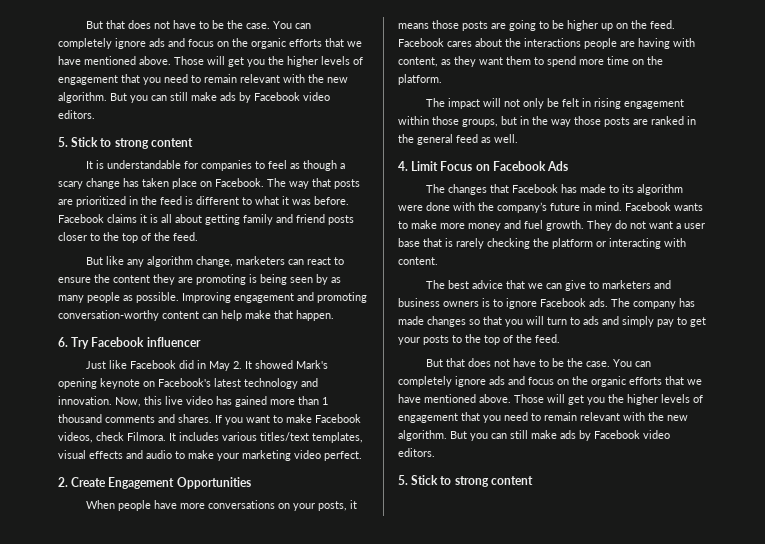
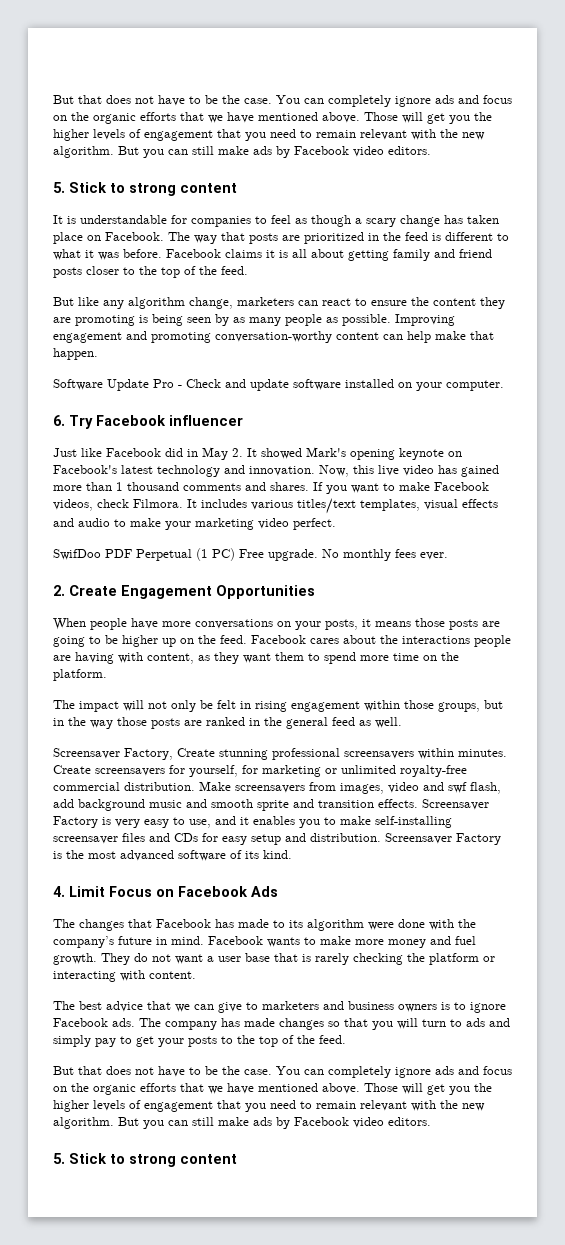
+ Software Update Pro - Check and update software installed on your computer.
+ SwifDoo PDF Perpetual (1 PC) Free upgrade. No monthly fees ever.
+ Screensaver Factory, Create stunning professional screensavers within minutes. Create screensavers for yourself, for marketing or unlimited royalty-free commercial distribution. Make screensavers from images, video and swf flash, add background music and smooth sprite and transition effects. Screensaver Factory is very easy to use, and it enables you to make self-installing screensaver files and CDs for easy setup and distribution. Screensaver Factory is the most advanced software of its kind.

